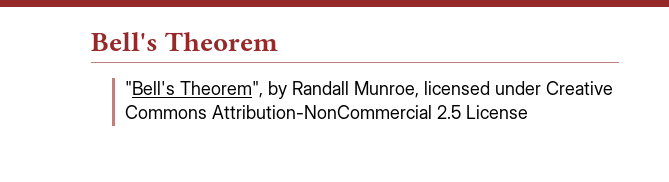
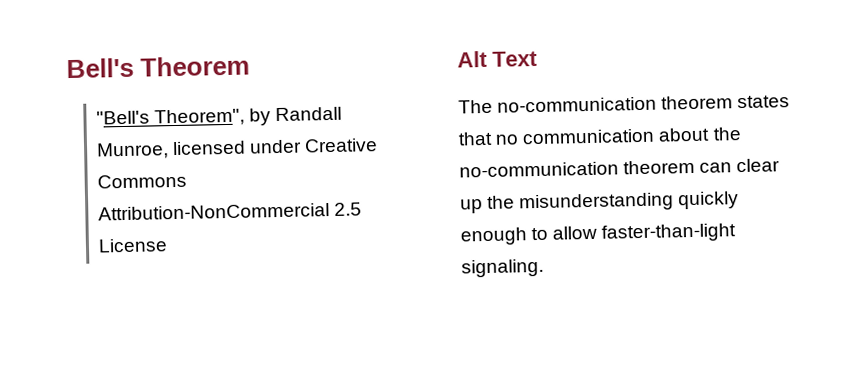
+ Alt Text
+ The no-communication theorem states that no communication about the no-communication theorem can clear up the misunderstanding quickly enough to allow faster-than-light signaling.

